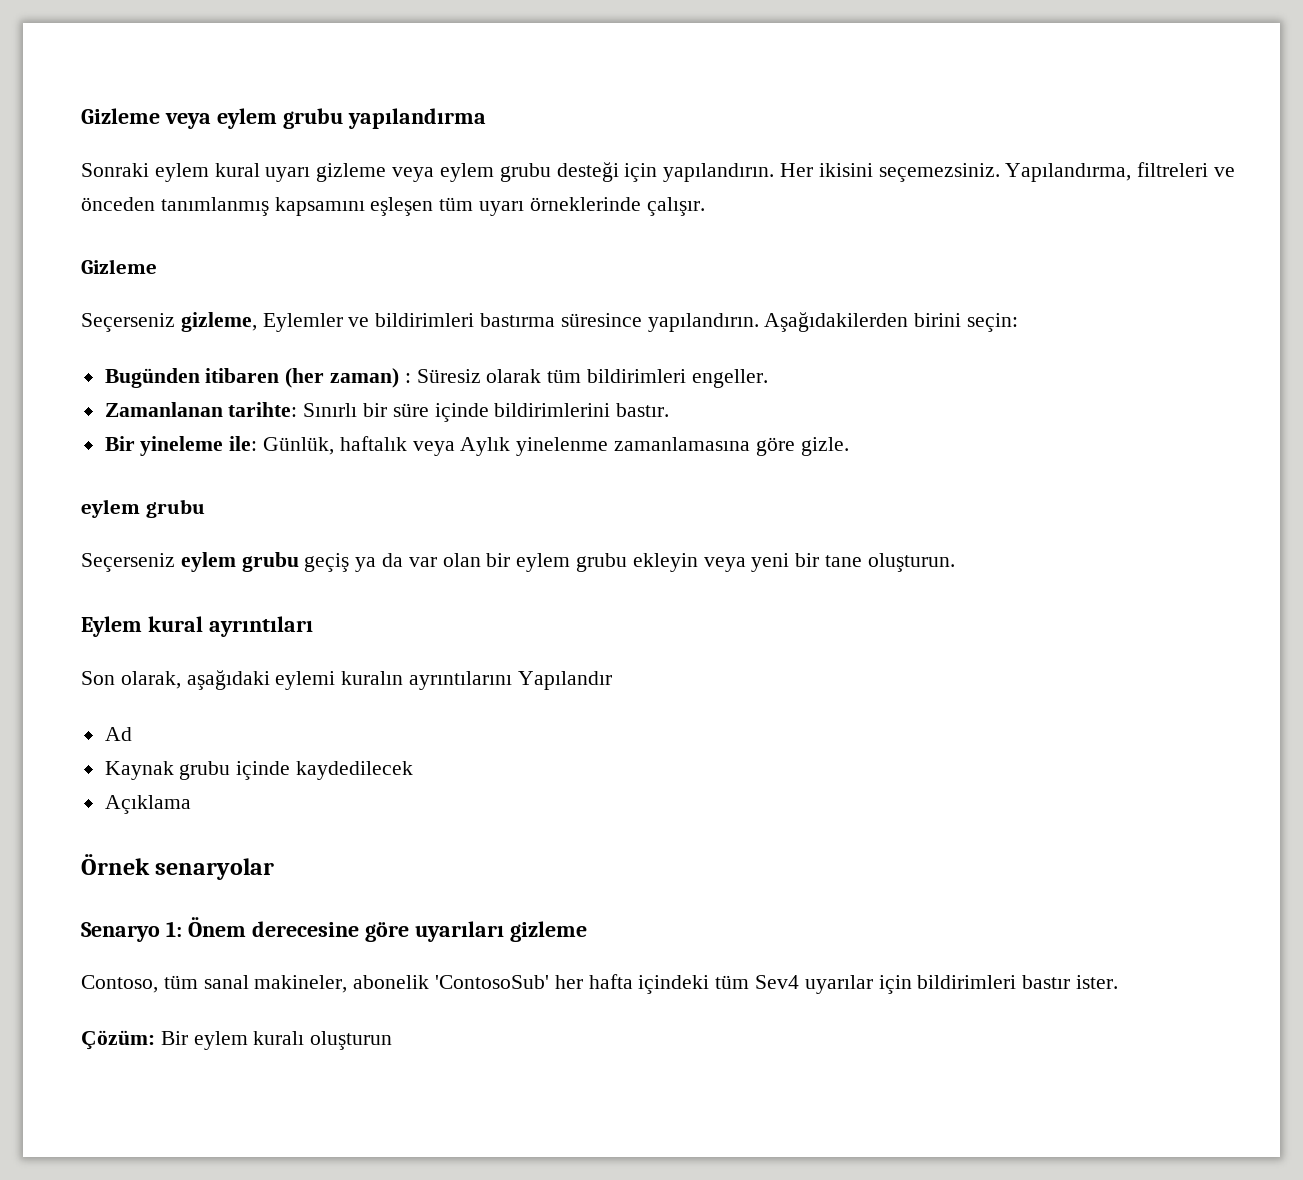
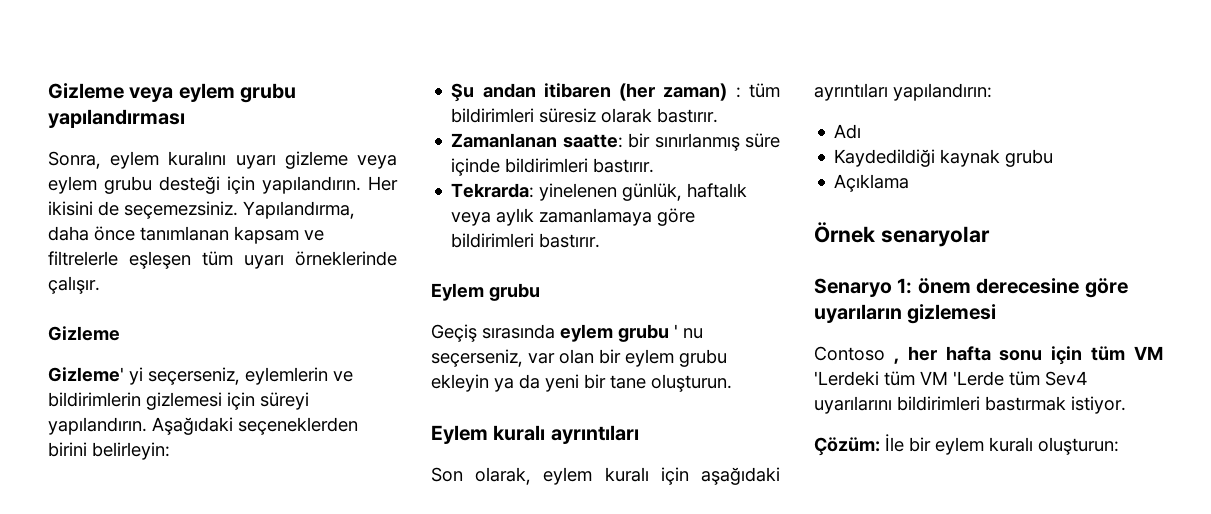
- Gizleme veya eylem grubu yapılandırma
- Sonraki eylem kural uyarı gizleme veya eylem grubu desteği için yapılandırın.
+ Gizleme veya eylem grubu yapılandırması
+ Sonra, eylem kuralını uyarı gizleme veya eylem grubu desteği için yapılandırın.
- Her ikisini seçemezsiniz.
+ Her ikisini de seçemezsiniz.
- Yapılandırma, filtreleri ve önceden tanımlanmış kapsamını eşleşen tüm uyarı örneklerinde çalışır.
+ Yapılandırma, daha önce tanımlanan kapsam ve filtrelerle eşleşen tüm uyarı örneklerinde çalışır.
- Seçerseniz gizleme, Eylemler ve bildirimleri bastırma süresince yapılandırın. Aşağıdakilerden birini seçin:
- Bugünden itibaren (her zaman) : Süresiz olarak tüm bildirimleri engeller.
- Zamanlanan tarihte: Sınırlı bir süre içinde bildirimlerini bastır.
- Bir yineleme ile: Günlük, haftalık veya Aylık yinelenme zamanlamasına göre gizle.
- eylem grubu
- Seçerseniz eylem grubu geçiş ya da var olan bir eylem grubu ekleyin veya yeni bir tane oluşturun.
+ Gizleme' yi seçerseniz, eylemlerin ve bildirimlerin gizlemesi için süreyi yapılandırın. Aşağıdaki seçeneklerden birini belirleyin:
+ Şu andan itibaren (her zaman) : tüm bildirimleri süresiz olarak bastırır.
+ Zamanlanan saatte: bir sınırlanmış süre içinde bildirimleri bastırır.
+ Tekrarda: yinelenen günlük, haftalık veya aylık zamanlamaya göre bildirimleri bastırır.
+ Eylem grubu
+ Geçiş sırasında eylem grubu ' nu seçerseniz, var olan bir eylem grubu ekleyin ya da yeni bir tane oluşturun.
- Eylem kural ayrıntıları
+ Eylem kuralı ayrıntıları
- Son olarak, aşağıdaki eylemi kuralın ayrıntılarını Yapılandır
- Ad
- Kaynak grubu içinde kaydedilecek
+ Son olarak, eylem kuralı için aşağıdaki ayrıntıları yapılandırın:
+ Adı
+ Kaydedildiği kaynak grubu
- Senaryo 1: Önem derecesine göre uyarıları gizleme
- Contoso, tüm sanal makineler, abonelik 'ContosoSub' her hafta içindeki tüm Sev4 uyarılar için bildirimleri bastır ister.
+ Senaryo 1: önem derecesine göre uyarıların gizlemesi
+ Contoso , her hafta sonu için tüm VM 'Lerdeki tüm VM 'Lerde tüm Sev4 uyarılarını bildirimleri bastırmak istiyor.
- Çözüm: Bir eylem kuralı oluşturun
+ Çözüm: İle bir eylem kuralı oluşturun:

